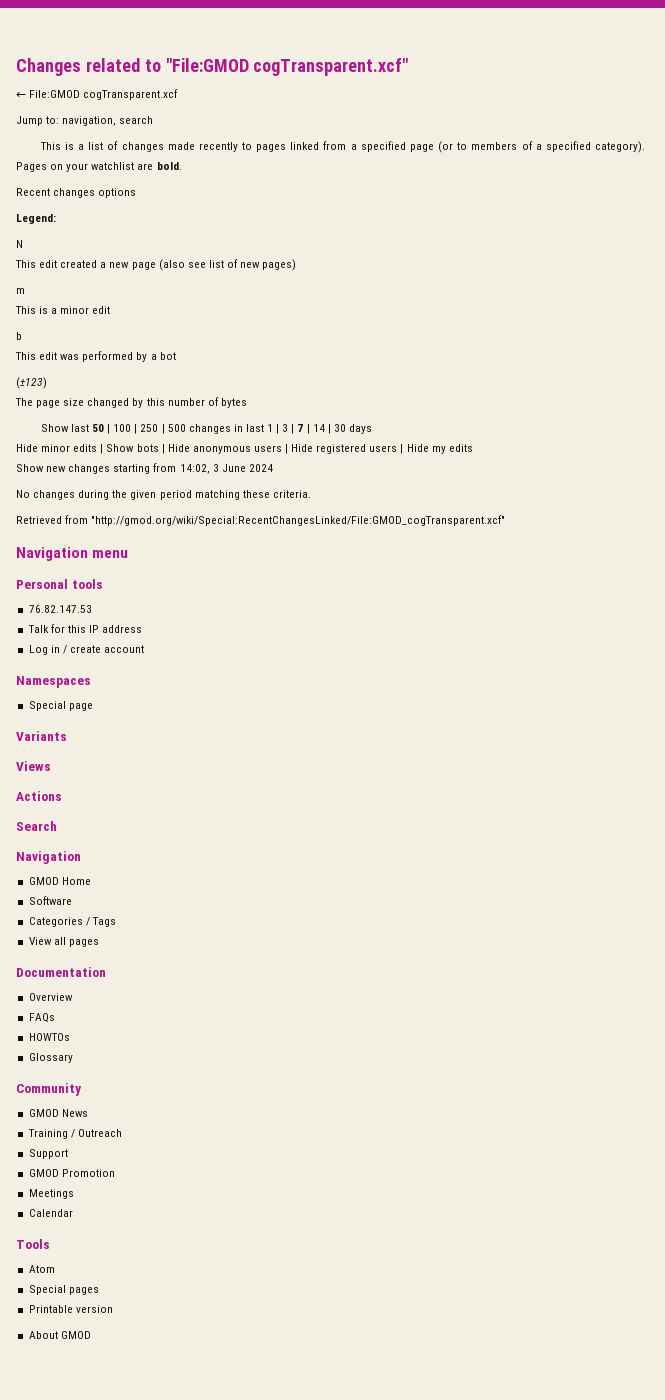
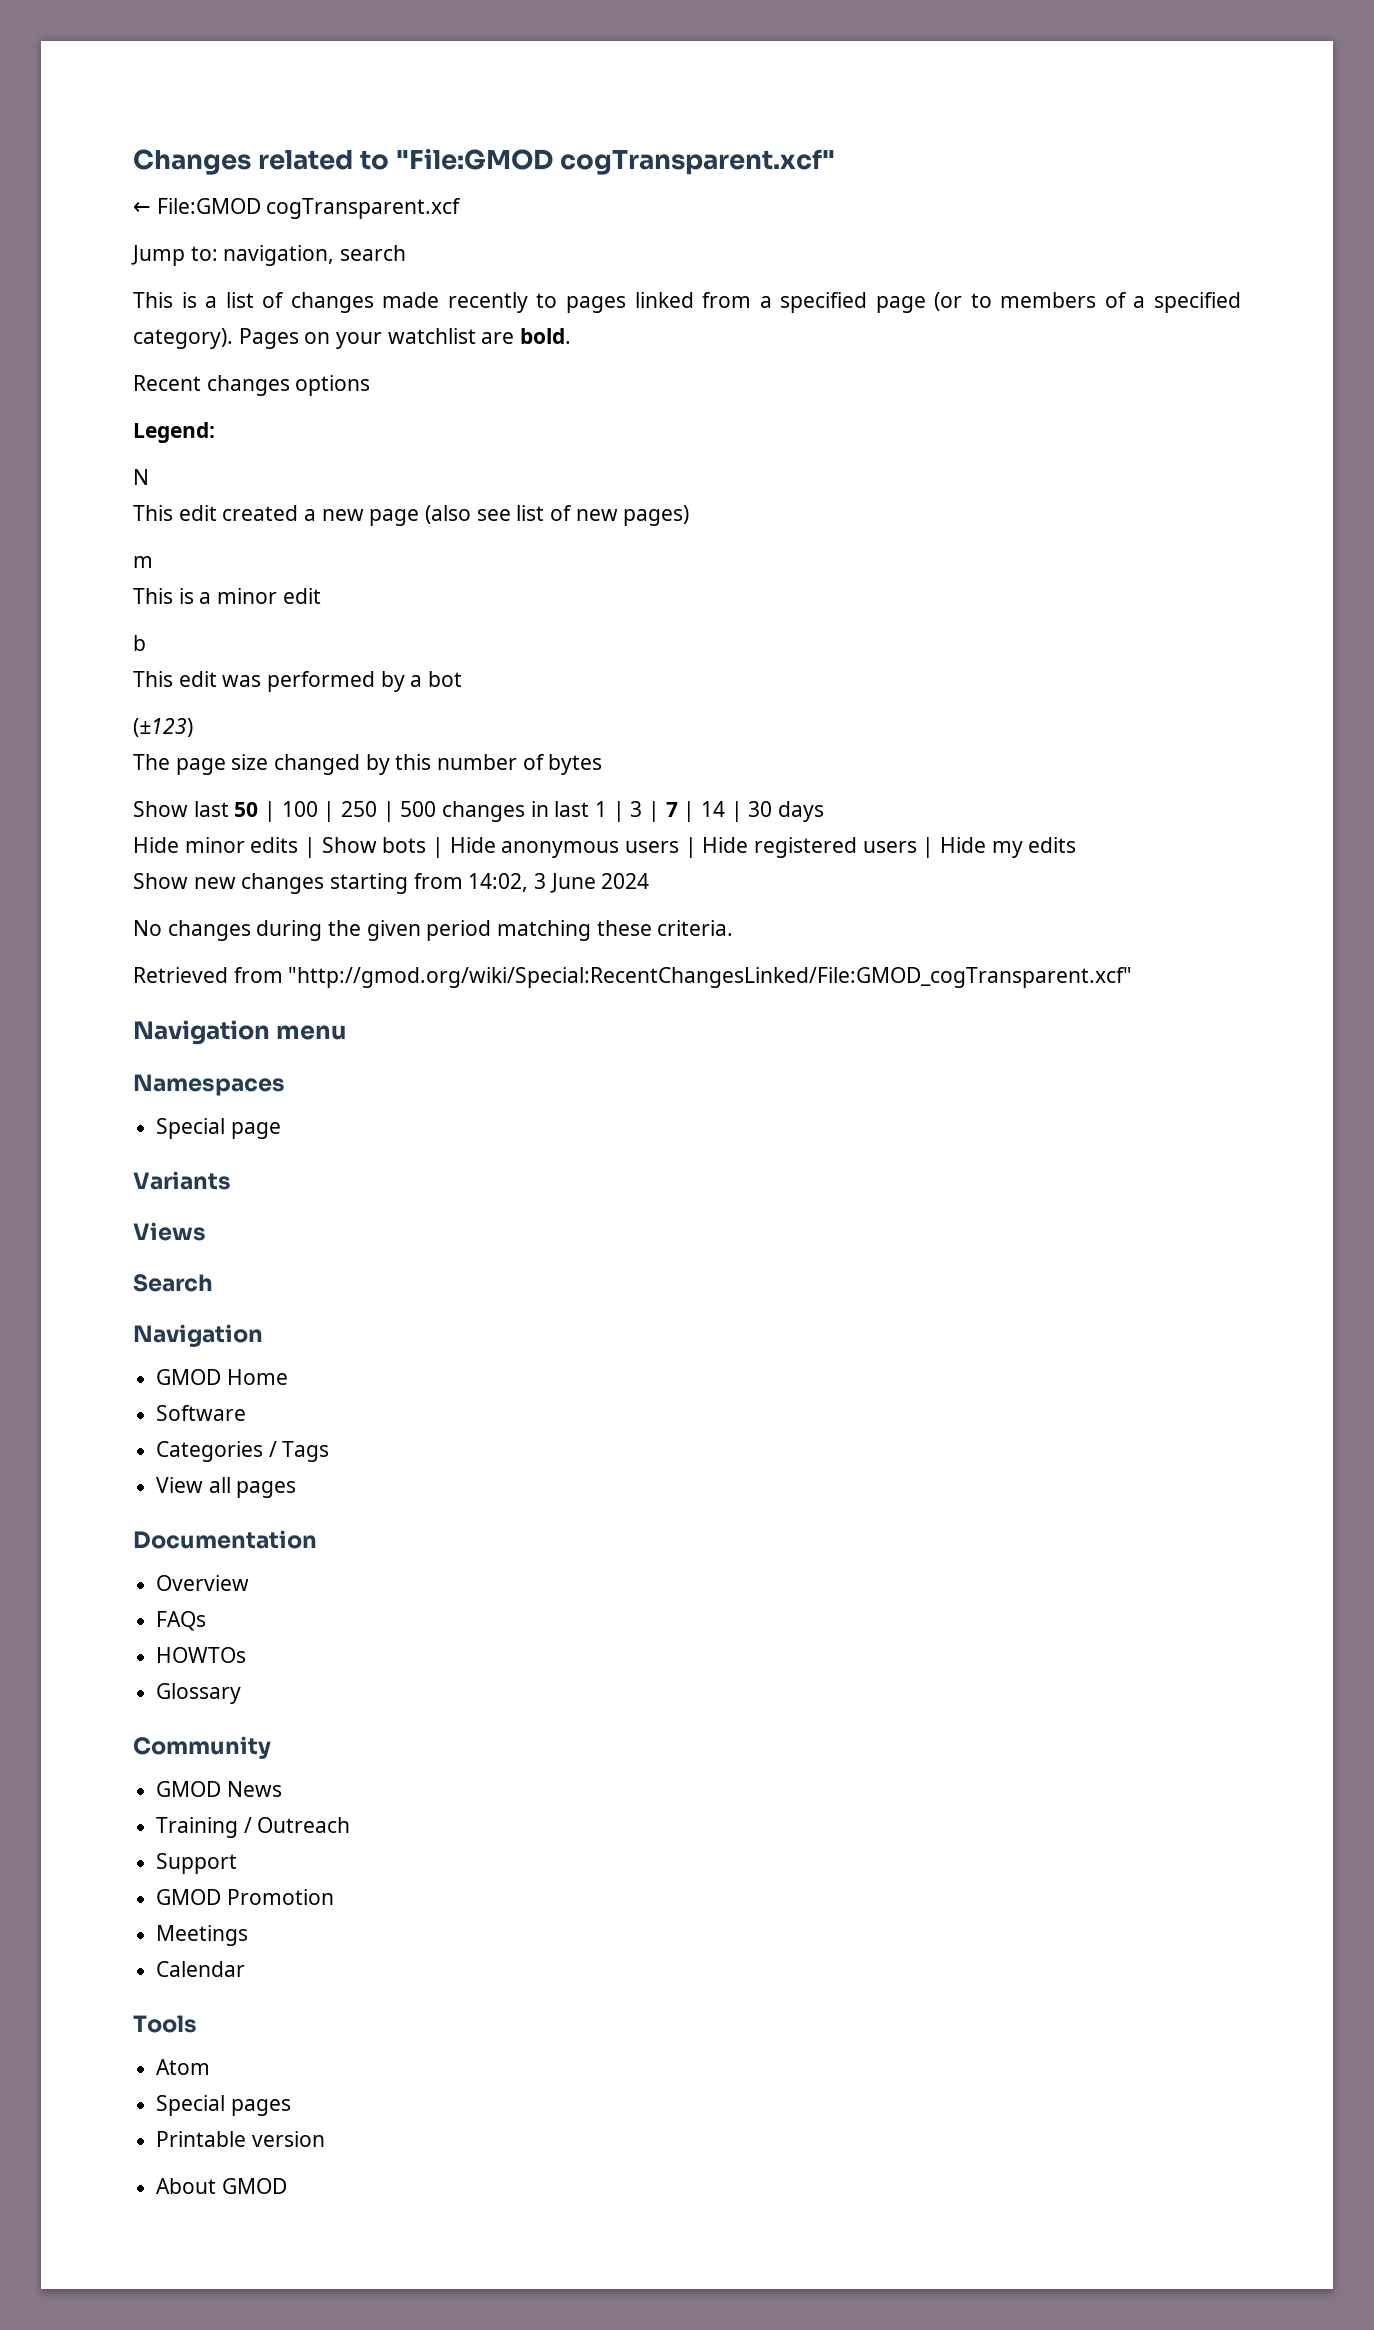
- Personal tools
- 76.82.147.53
- Talk for this IP address
- Log in / create account
- Actions

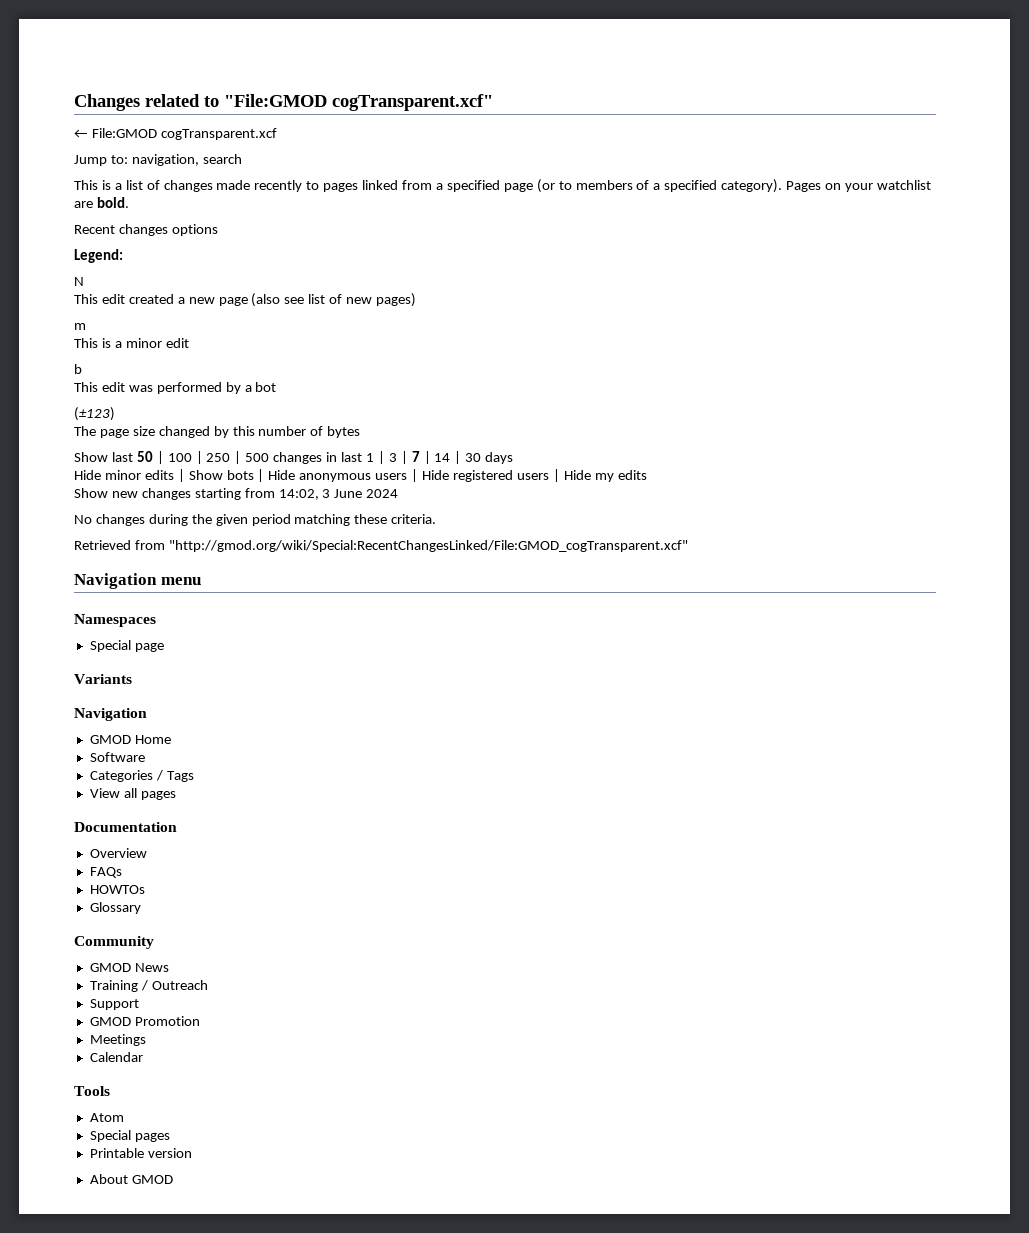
- Views
- Search

